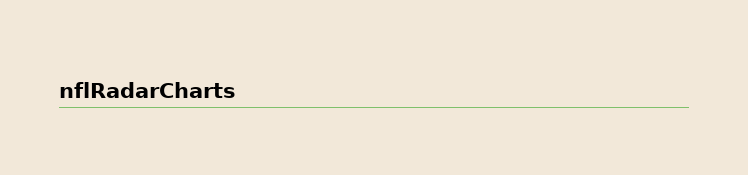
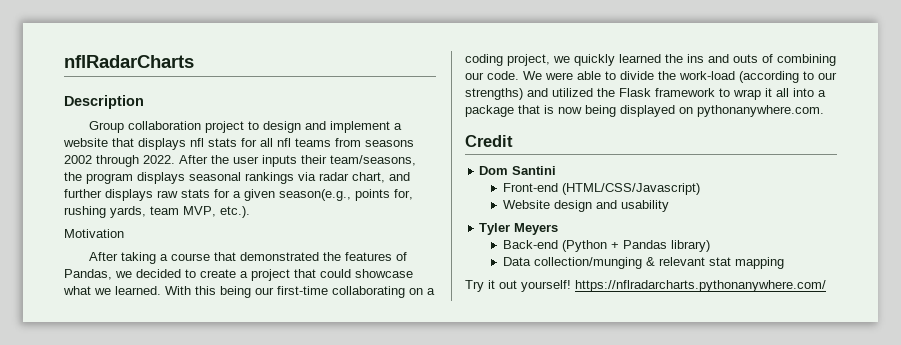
+ Description
+ Group collaboration project to design and implement a website that displays nfl stats for all nfl teams from seasons 2002 through 2022. After the user inputs their team/seasons, the program displays seasonal rankings via radar chart, and further displays raw stats for a given season(e.g., points for, rushing yards, team MVP, etc.).
+ Motivation
+ After taking a course that demonstrated the features of Pandas, we decided to create a project that could showcase what we learned. With this being our first-time collaborating on a coding project, we quickly learned the ins and outs of combining our code. We were able to divide the work-load (according to our strengths) and utilized the Flask framework to wrap it all into a package that is now being displayed on pythonanywhere.com.
+ Credit
+ Dom Santini
+ Front-end (HTML/CSS/Javascript)
+ Website design and usability
+ Tyler Meyers
+ Back-end (Python + Pandas library)
+ Data collection/munging & relevant stat mapping
+ Try it out yourself! https://nflradarcharts.pythonanywhere.com/

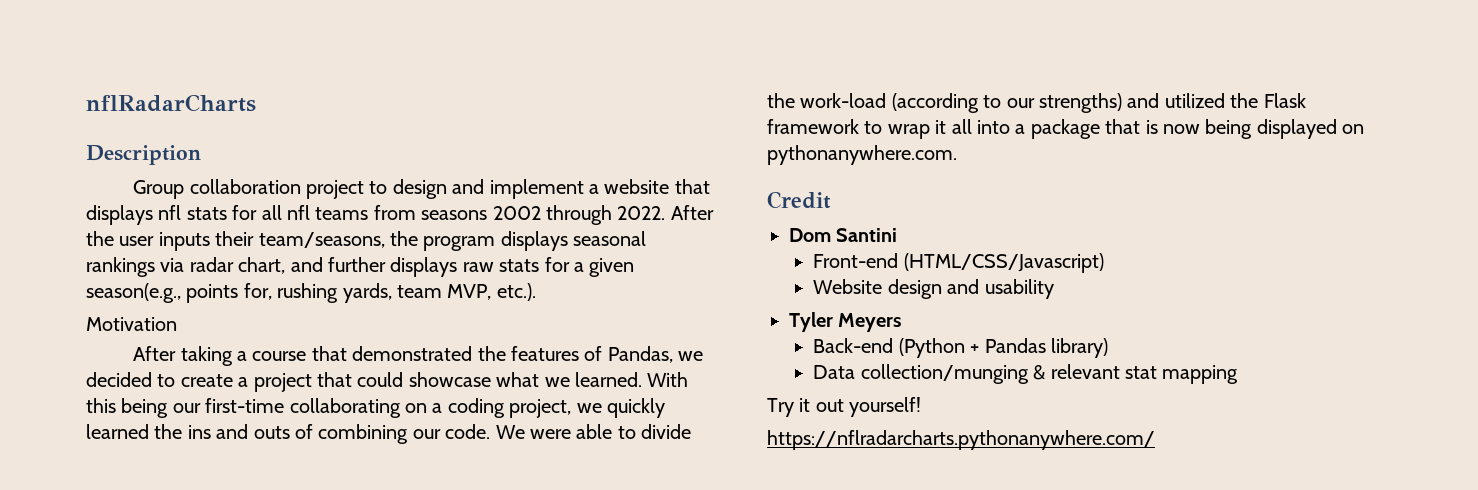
- Try it out yourself! https://nflradarcharts.pythonanywhere.com/
+ Try it out yourself!
+ https://nflradarcharts.pythonanywhere.com/

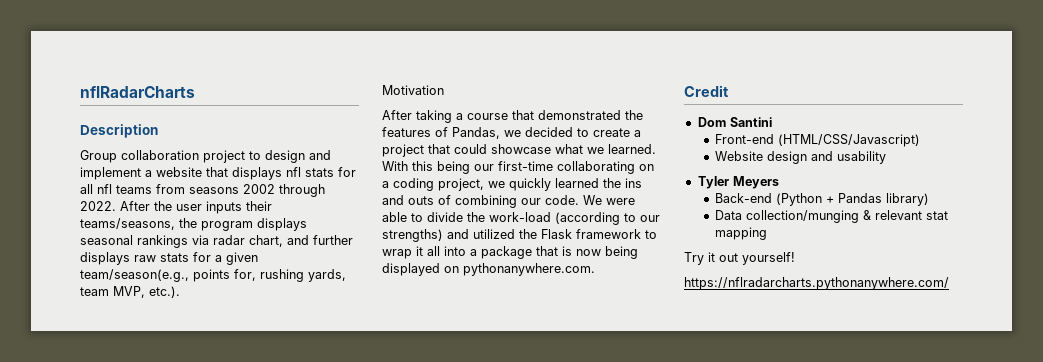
- After the user inputs their team/seasons, the program displays seasonal rankings via radar chart, and further displays raw stats for a given season(e.g., points for, rushing yards, team MVP, etc.).
+ After the user inputs their teams/seasons, the program displays seasonal rankings via radar chart, and further displays raw stats for a given team/season(e.g., points for, rushing yards, team MVP, etc.).

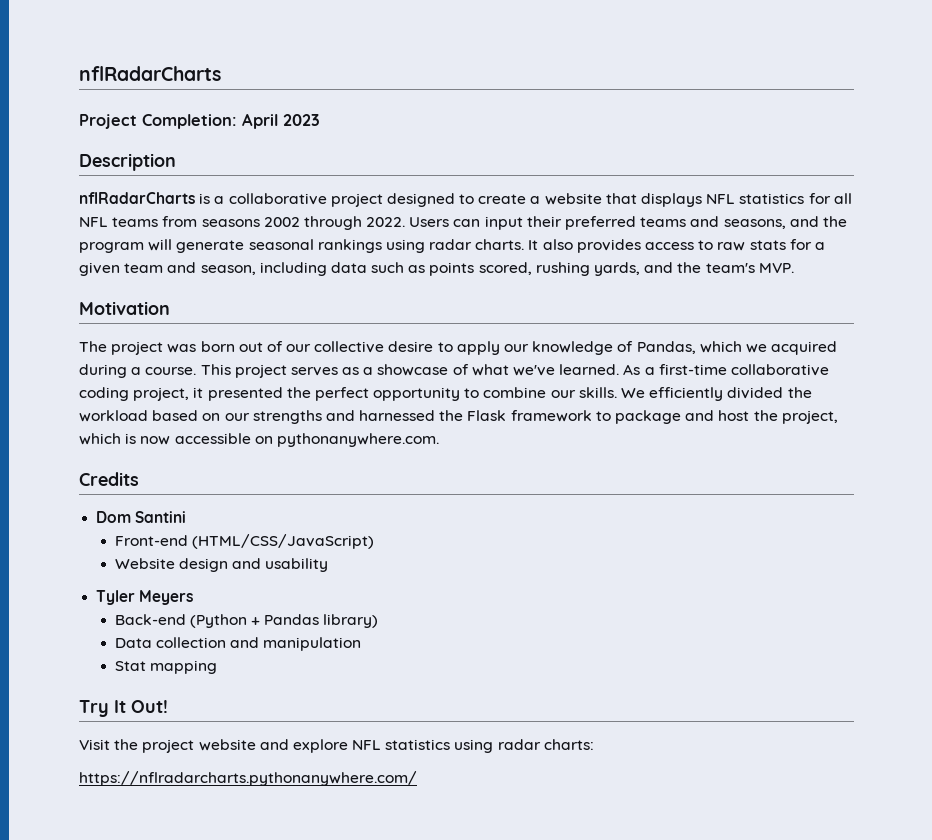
+ Project Completion: April 2023
  Description
- Group collaboration project to design and implement a website that displays nfl stats for all nfl teams from seasons 2002 through 2022.
+ nflRadarCharts is a collaborative project designed to create a website that displays NFL statistics for all NFL teams from seasons 2002 through 2022.
- After the user inputs their teams/seasons, the program displays seasonal rankings via radar chart, and further displays raw stats for a given team/season(e.g., points for, rushing yards, team MVP, etc.).
+ Users can input their preferred teams and seasons, and the program will generate seasonal rankings using radar charts. It also provides access to raw stats for a given team and season, including data such as points scored, rushing yards, and the team's MVP.
  Motivation
- After taking a course that demonstrated the features of Pandas, we decided to create a project that could showcase what we learned. With this being our first-time collaborating on a coding project, we quickly learned the ins and outs of combining our code. We were able to divide the work-load (according to our strengths) and utilized the Flask framework to wrap it all into a package that is now being displayed on pythonanywhere.com.
+ The project was born out of our collective desire to apply our knowledge of Pandas, which we acquired during a course. This project serves as a showcase of what we've learned. As a first-time collaborative coding project, it presented the perfect opportunity to combine our skills. We efficiently divided the workload based on our strengths and harnessed the Flask framework to package and host the project, which is now accessible on pythonanywhere.com.
- Credit
+ Credits
- Front-end (HTML/CSS/Javascript)
+ Front-end (HTML/CSS/JavaScript)
- Data collection/munging & relevant stat mapping
- Try it out yourself!
+ Data collection and manipulation
+ Stat mapping
+ Try It Out!
+ Visit the project website and explore NFL statistics using radar charts:

